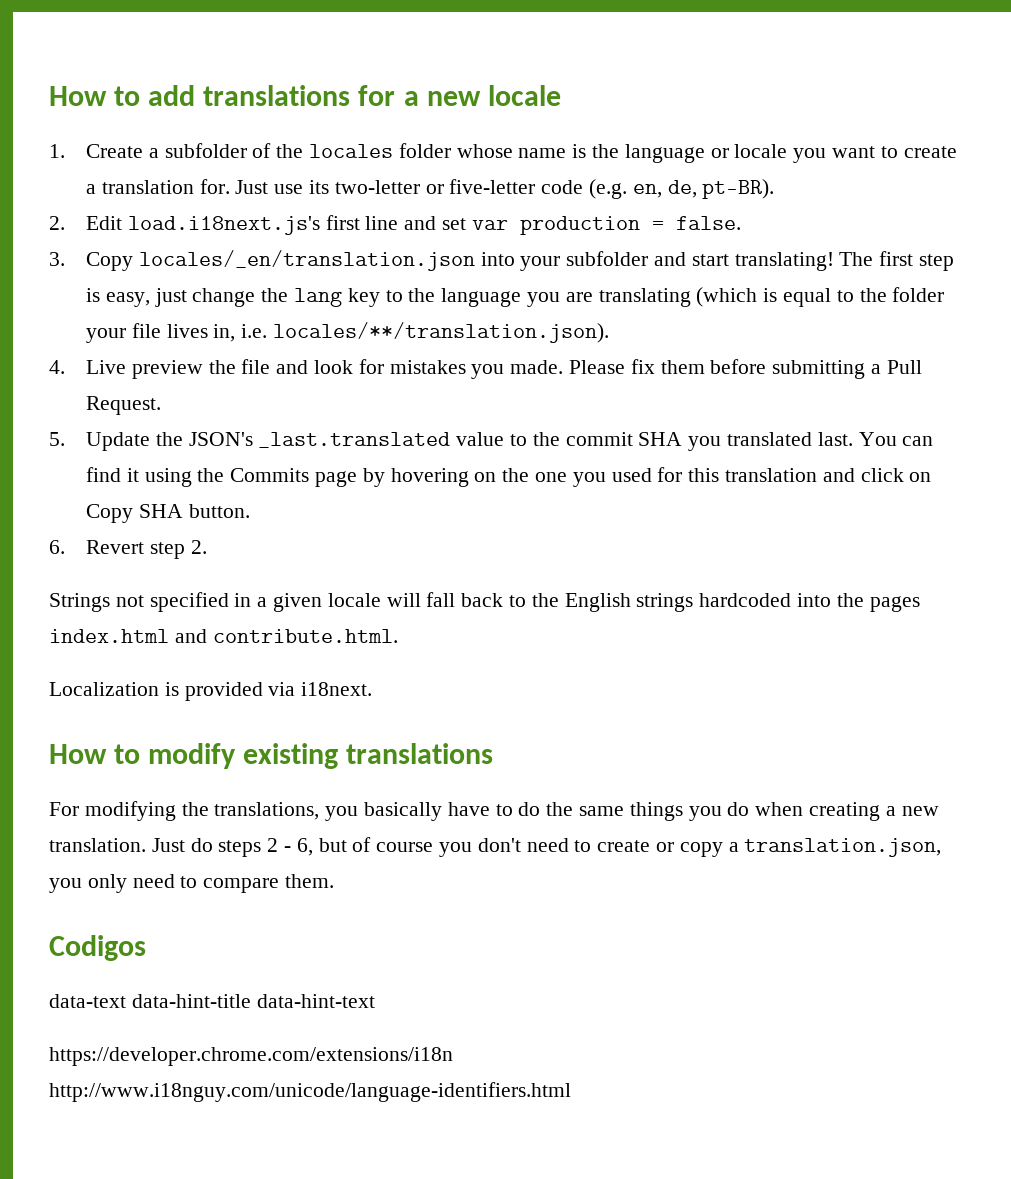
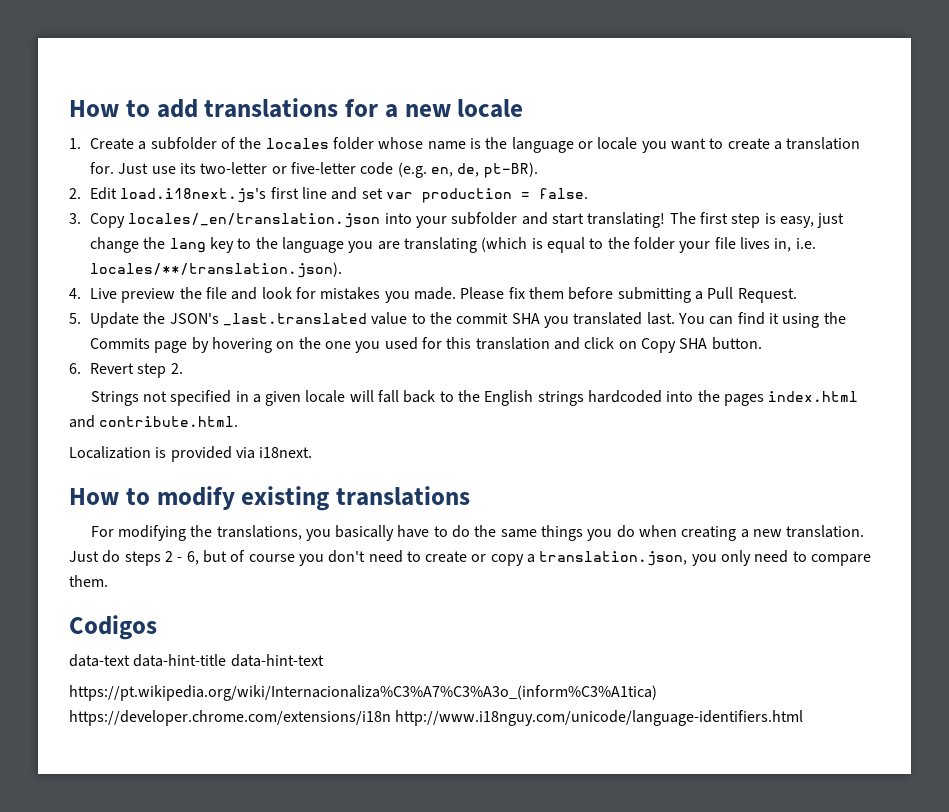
- https://developer.chrome.com/extensions/i18n http://www.i18nguy.com/unicode/language-identifiers.html
+ https://pt.wikipedia.org/wiki/Internacionaliza%C3%A7%C3%A3o_(inform%C3%A1tica) https://developer.chrome.com/extensions/i18n http://www.i18nguy.com/unicode/language-identifiers.html

